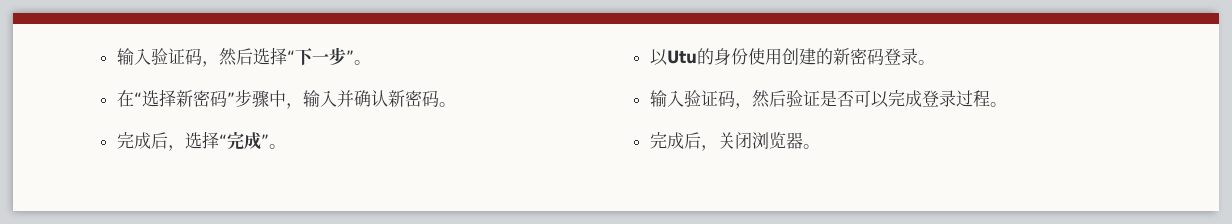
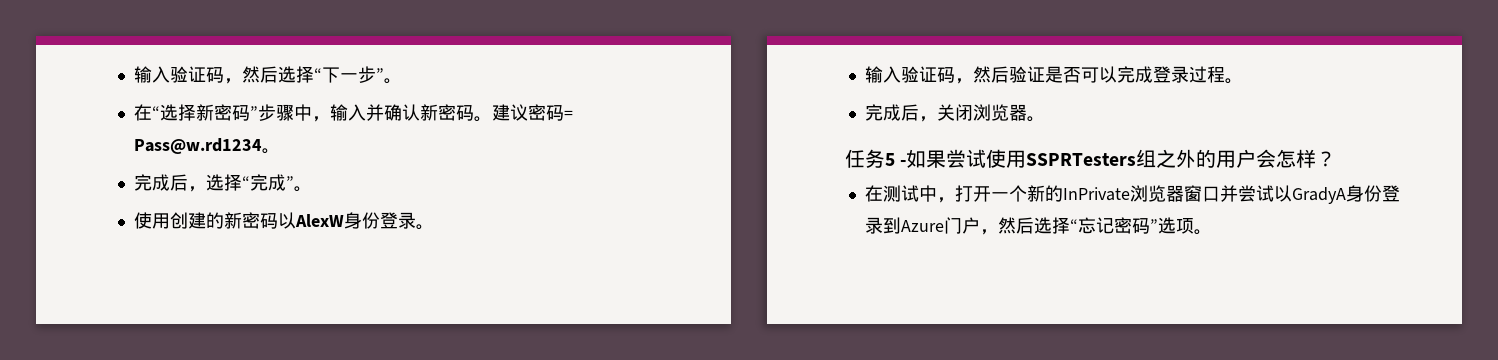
+ 建议密码= Pass@w.rd1234。
- 以Utu的身份使用创建的新密码登录。
+ 使用创建的新密码以AlexW身份登录。
+ 任务5 -如果尝试使用SSPRTesters组之外的用户会怎样？
+ 在测试中，打开一个新的InPrivate浏览器窗口并尝试以GradyA身份登录到Azure门户，然后选择“忘记密码”选项。

